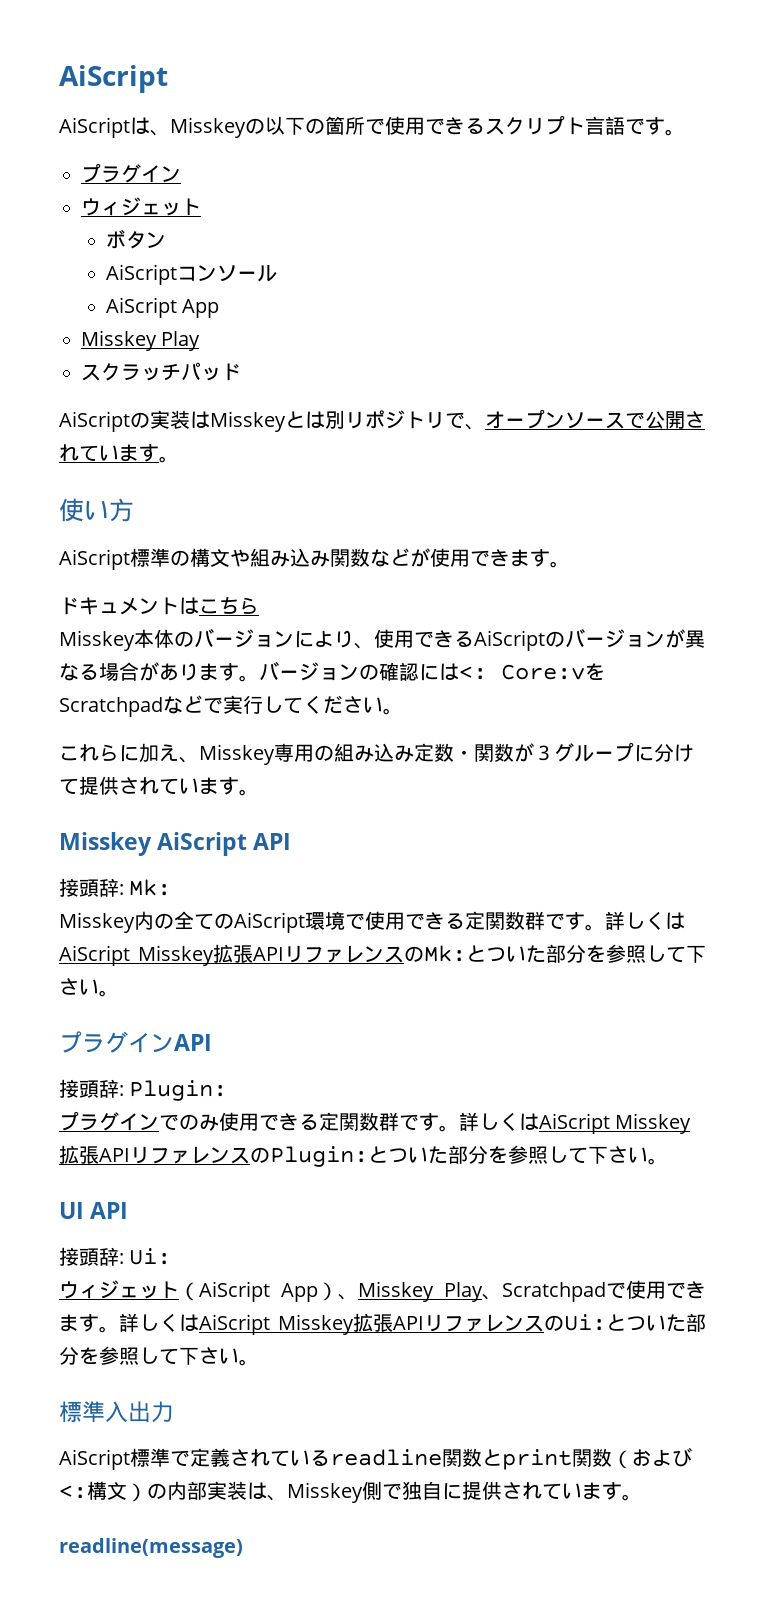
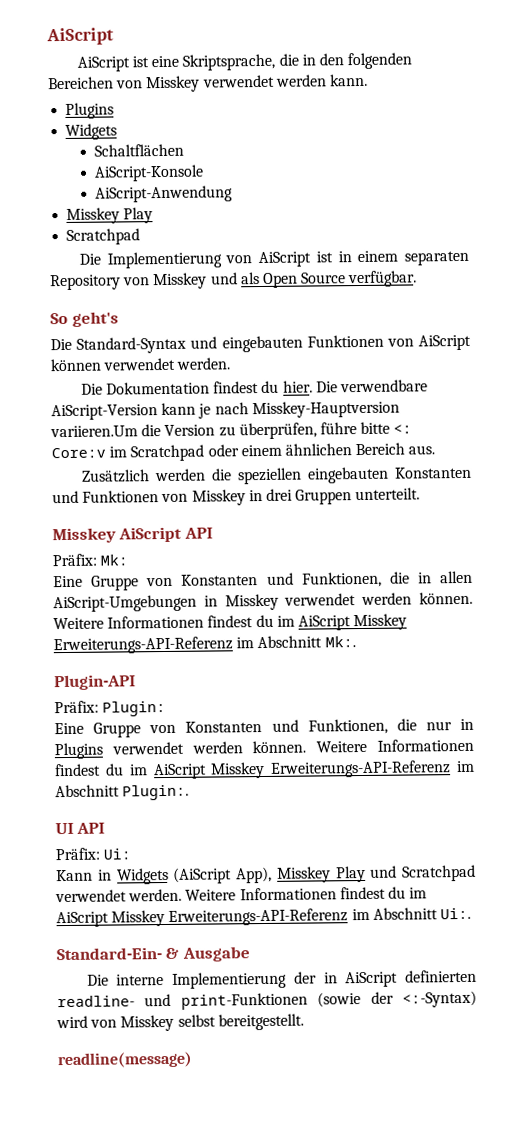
- AiScriptは、Misskeyの以下の箇所で使用できるスクリプト言語です。
- プラグイン
- ウィジェット
- ボタン
- AiScriptコンソール
- AiScript App
+ AiScript ist eine Skriptsprache, die in den folgenden Bereichen von Misskey verwendet werden kann.
+ Plugins
+ Widgets
+ Schaltflächen
+ AiScript-Konsole
+ AiScript-Anwendung
  Misskey Play
- スクラッチパッド
- AiScriptの実装はMisskeyとは別リポジトリで、オープンソースで公開されています。
- 使い方
- AiScript標準の構文や組み込み関数などが使用できます。
- ドキュメントはこちら
- Misskey本体のバージョンにより、使用できるAiScriptのバージョンが異なる場合があります。バージョンの確認には<: Core:vをScratchpadなどで実行してください。
- これらに加え、Misskey専用の組み込み定数・関数が３グループに分けて提供されています。
+ Scratchpad
+ Die Implementierung von AiScript ist in einem separaten Repository von Misskey und als Open Source verfügbar.
+ So geht's
+ Die Standard-Syntax und eingebauten Funktionen von AiScript können verwendet werden.
+ Die Dokumentation findest du hier. Die verwendbare AiScript-Version kann je nach Misskey-Hauptversion variieren.Um die Version zu überprüfen, führe bitte <: Core:v im Scratchpad oder einem ähnlichen Bereich aus.
+ Zusätzlich werden die speziellen eingebauten Konstanten und Funktionen von Misskey in drei Gruppen unterteilt.
- 接頭辞: Mk:
+ Präfix: Mk:
- Misskey内の全てのAiScript環境で使用できる定関数群です。詳しくはAiScript Misskey拡張APIリファレンスのMk:とついた部分を参照して下さい。
- プラグインAPI
- 接頭辞: Plugin:
- プラグインでのみ使用できる定関数群です。詳しくはAiScript Misskey拡張APIリファレンスのPlugin:とついた部分を参照して下さい。
+ Eine Gruppe von Konstanten und Funktionen, die in allen AiScript-Umgebungen in Misskey verwendet werden können. Weitere Informationen findest du im AiScript Misskey Erweiterungs-API-Referenz im Abschnitt Mk:.
+ Plugin-API
+ Präfix: Plugin:
+ Eine Gruppe von Konstanten und Funktionen, die nur in Plugins verwendet werden können. Weitere Informationen findest du im AiScript Misskey Erweiterungs-API-Referenz im Abschnitt Plugin:.
- 接頭辞: Ui:
+ Präfix: Ui:
- ウィジェット（AiScript App）、Misskey Play、Scratchpadで使用できます。詳しくはAiScript Misskey拡張APIリファレンスのUi:とついた部分を参照して下さい。
- 標準入出力
- AiScript標準で定義されているreadline関数とprint関数（および<:構文）の内部実装は、Misskey側で独自に提供されています。
+ Kann in Widgets (AiScript App), Misskey Play und Scratchpad verwendet werden. Weitere Informationen findest du im AiScript Misskey Erweiterungs-API-Referenz im Abschnitt Ui:.
+ Standard-Ein- & Ausgabe
+ Die interne Implementierung der in AiScript definierten readline- und print-Funktionen (sowie der <:-Syntax) wird von Misskey selbst bereitgestellt.

